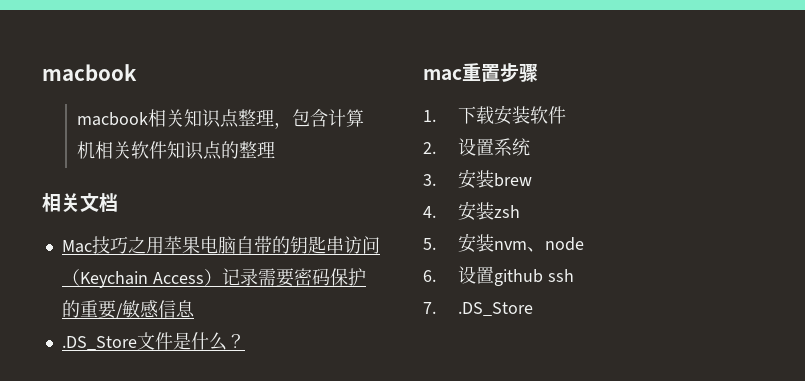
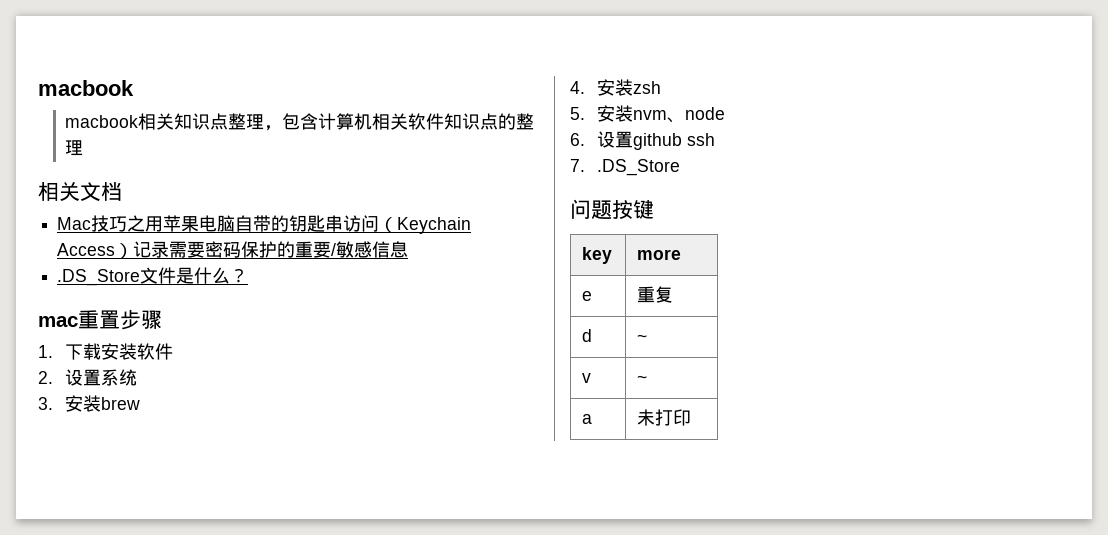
+ 问题按键
+ key | more
+ e | 重复
+ d | ~
+ v | ~
+ a | 未打印

